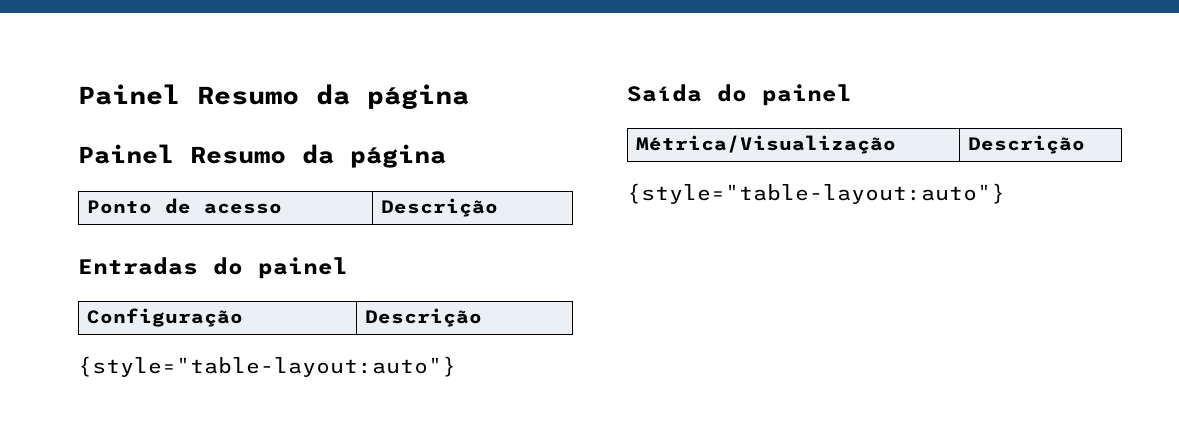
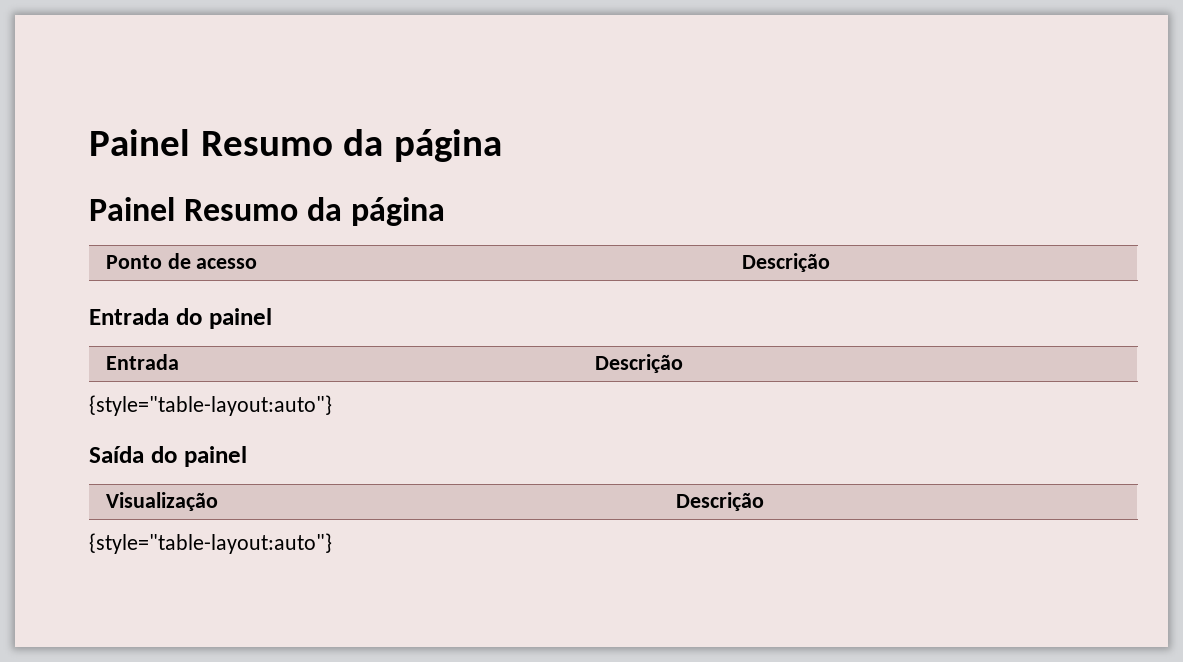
- Entradas do painel
- Configuração | Descrição
+ Entrada do painel
+ Entrada | Descrição
- Métrica/Visualização | Descrição
+ Visualização | Descrição

